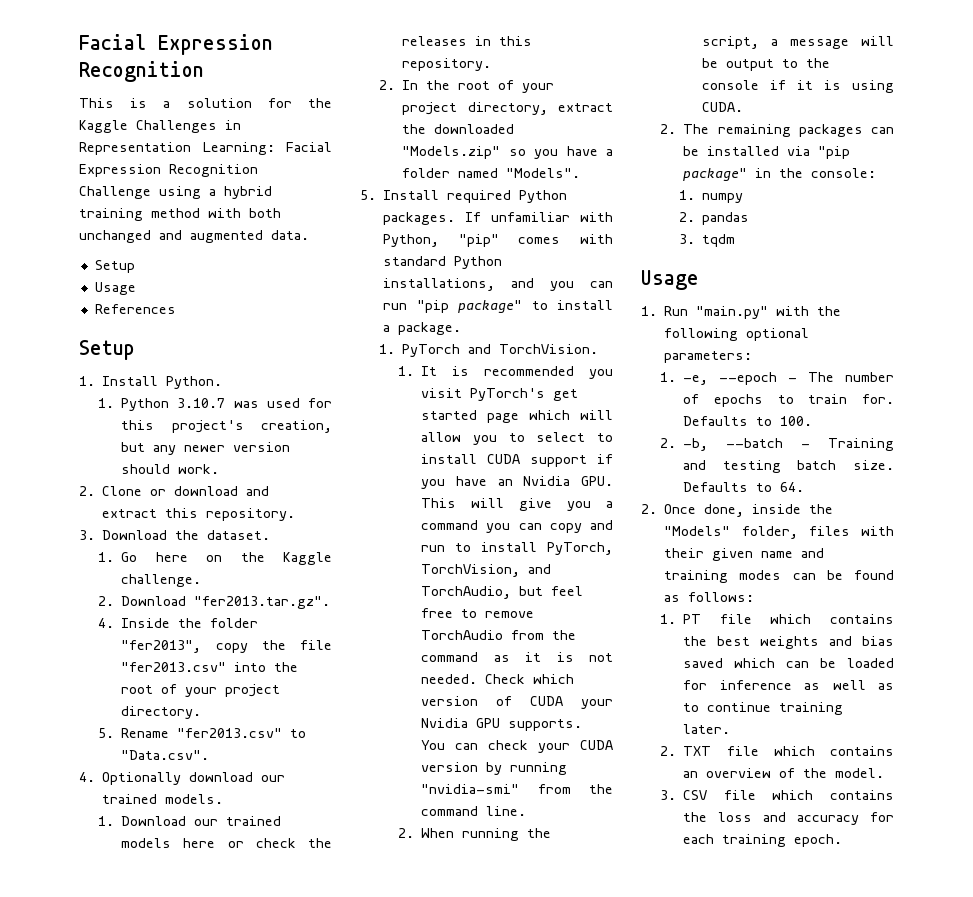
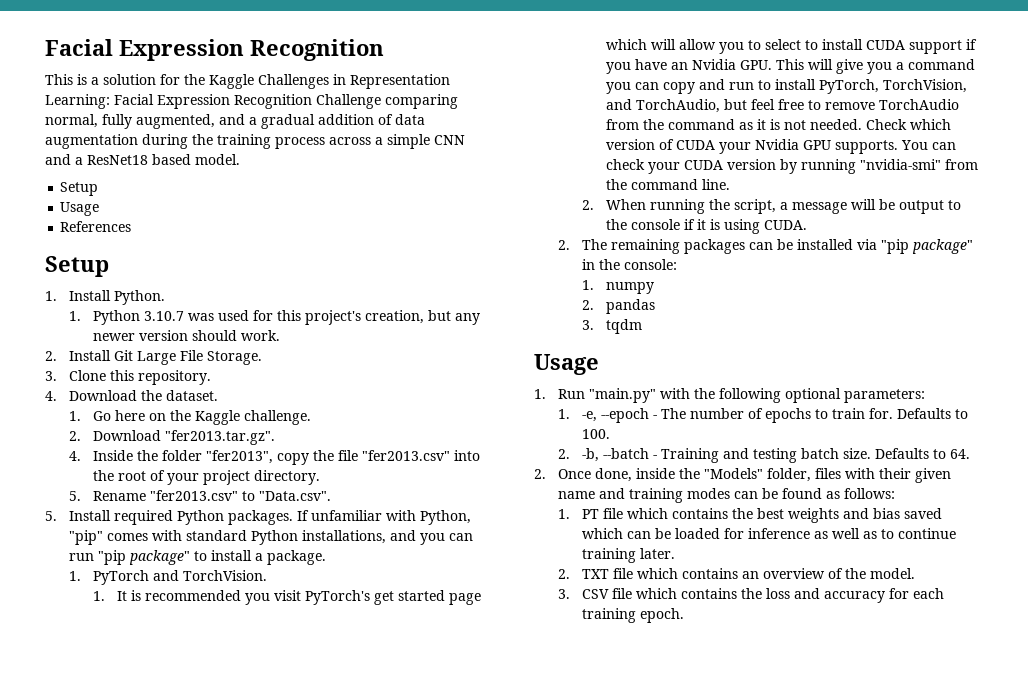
- This is a solution for the Kaggle Challenges in Representation Learning: Facial Expression Recognition Challenge using a hybrid training method with both unchanged and augmented data.
+ This is a solution for the Kaggle Challenges in Representation Learning: Facial Expression Recognition Challenge comparing normal, fully augmented, and a gradual addition of data augmentation during the training process across a simple CNN and a ResNet18 based model.
- 2. Clone or download and extract this repository.
- 3. Download the dataset.
+ 2. Install Git Large File Storage.
+ 3. Clone this repository.
+ 4. Download the dataset.
- 4. Optionally download our trained models.
- 1. Download our trained models here or check the releases in this repository.
- 2. In the root of your project directory, extract the downloaded "Models.zip" so you have a folder named "Models".

